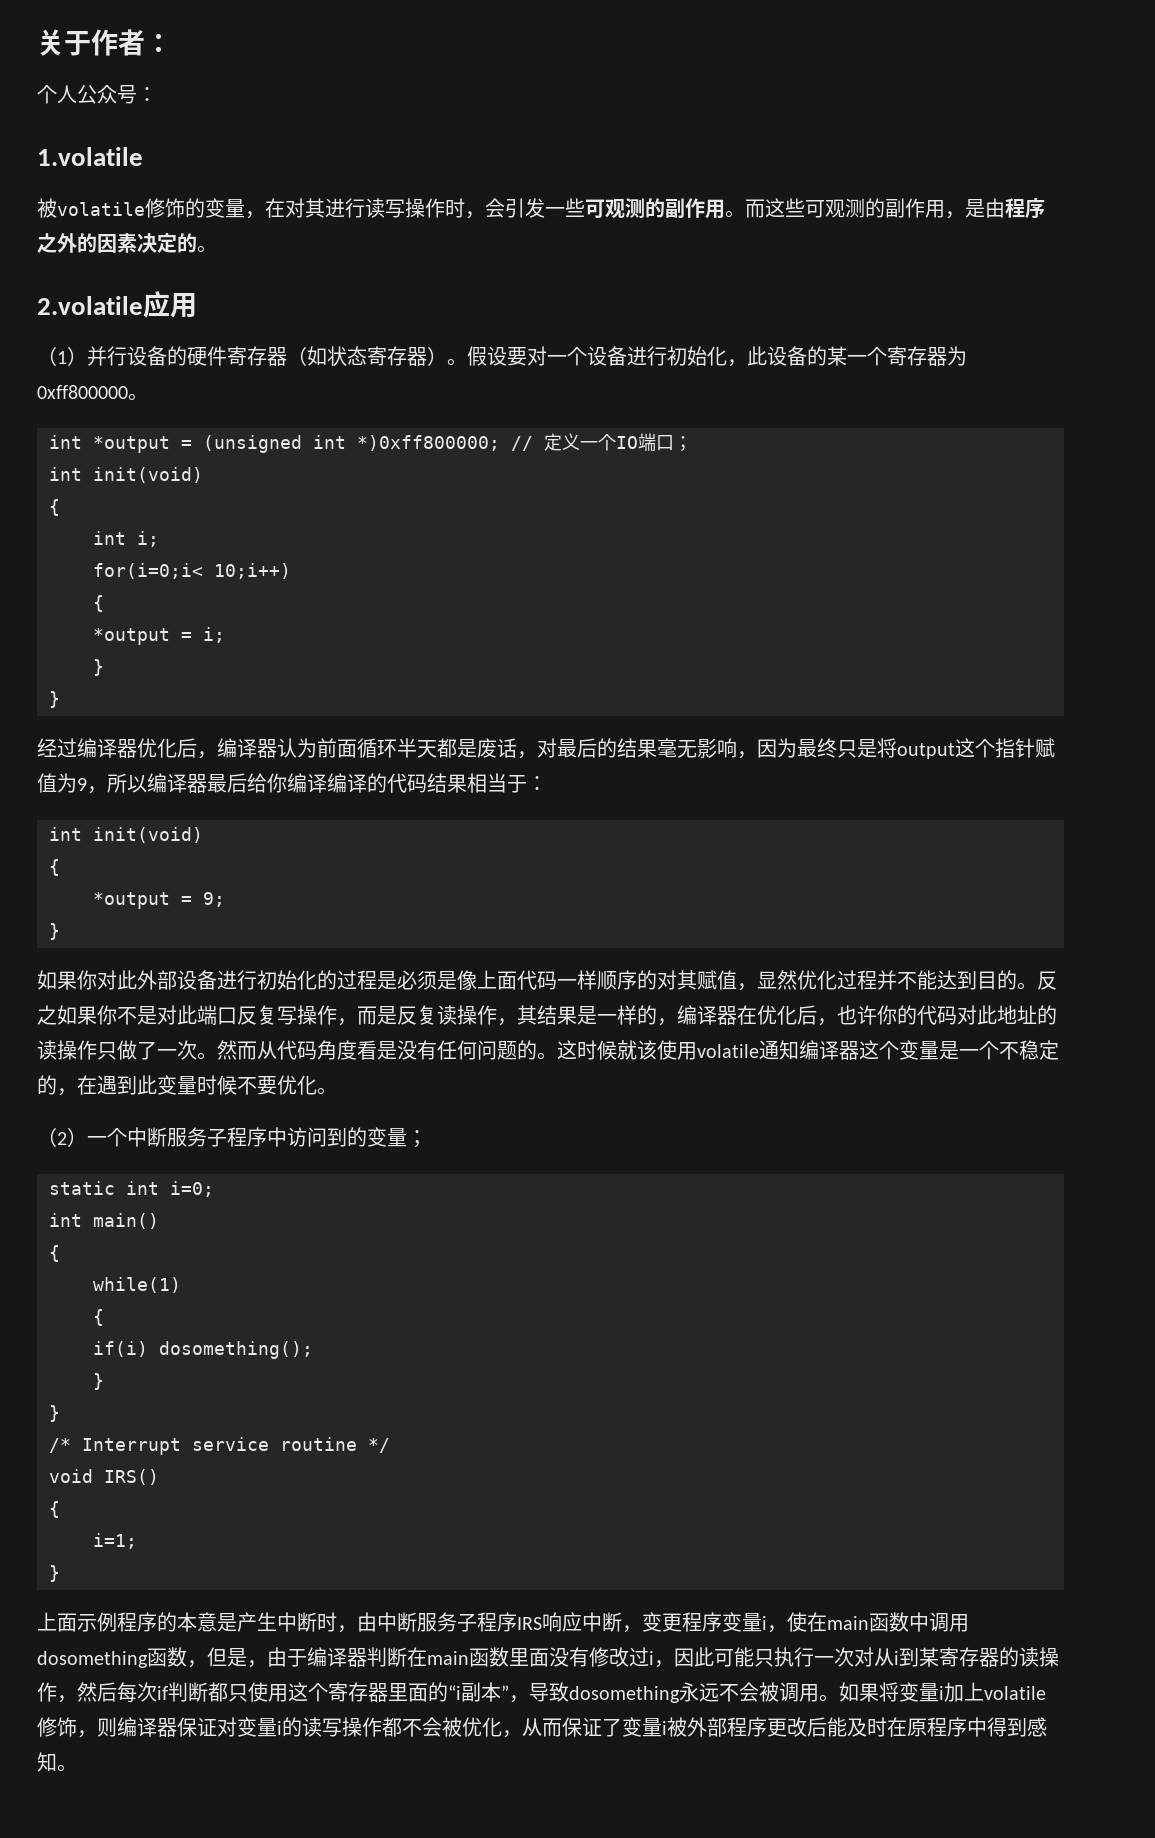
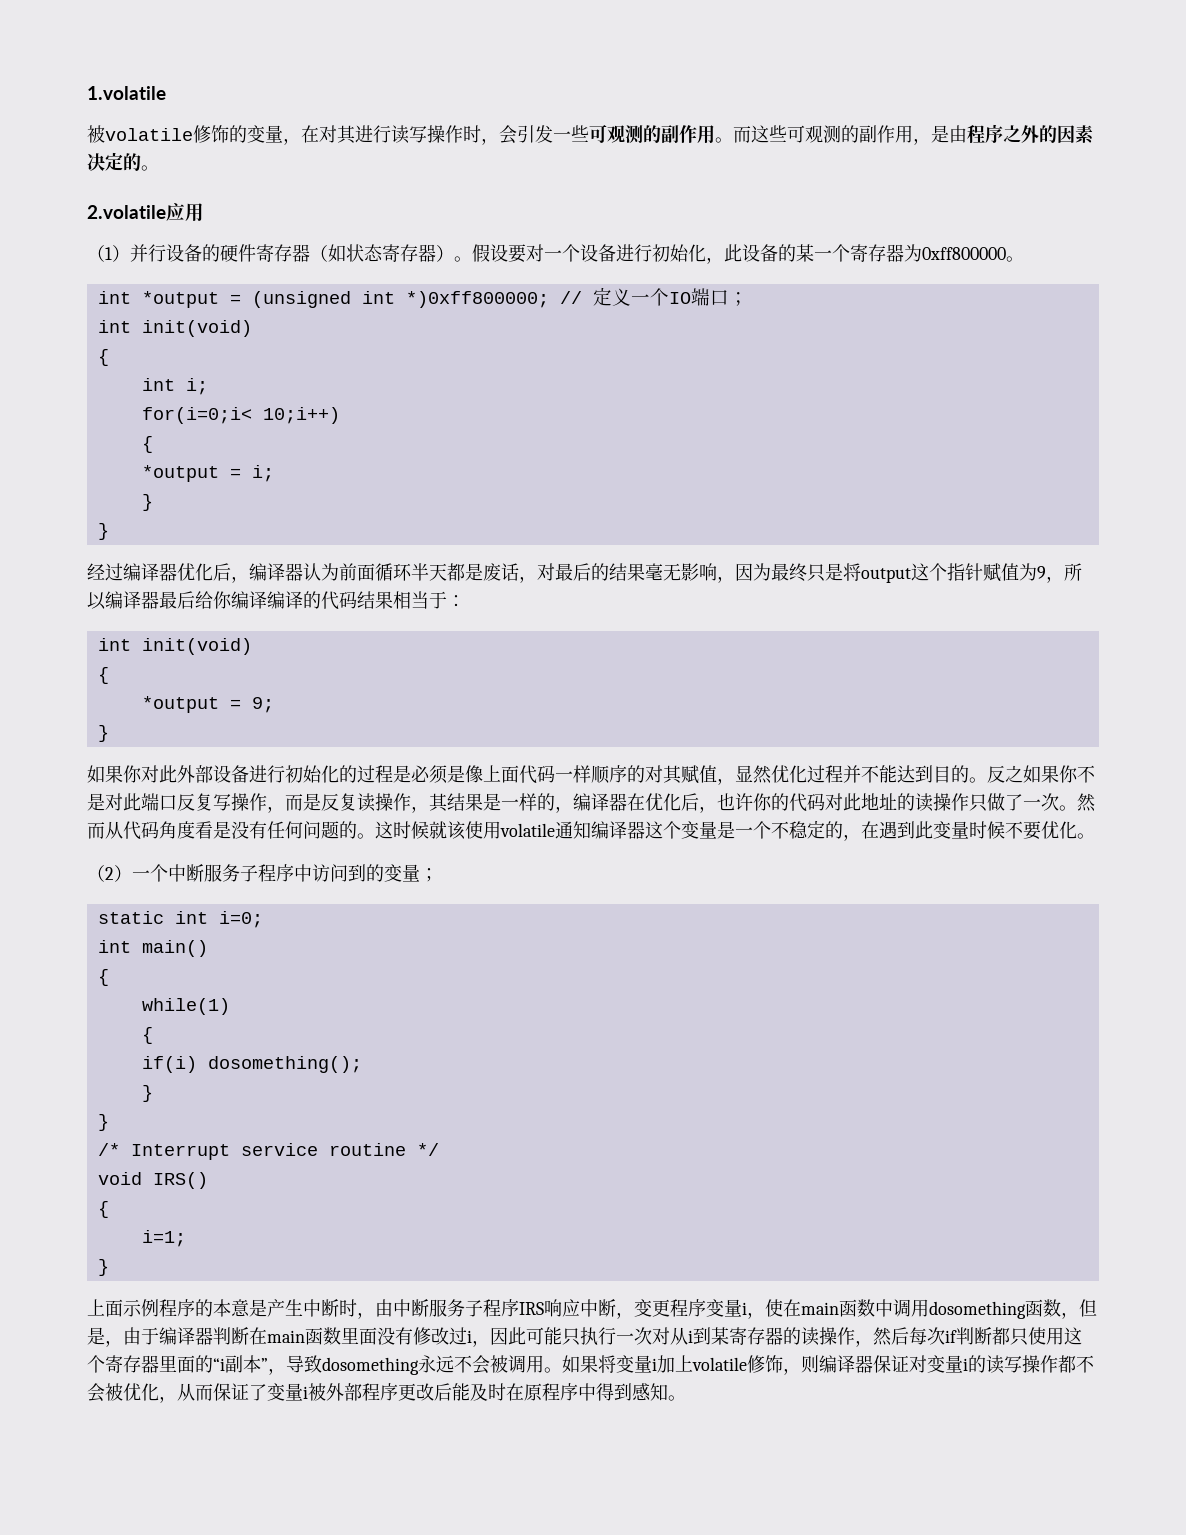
- 关于作者：
- 个人公众号：

